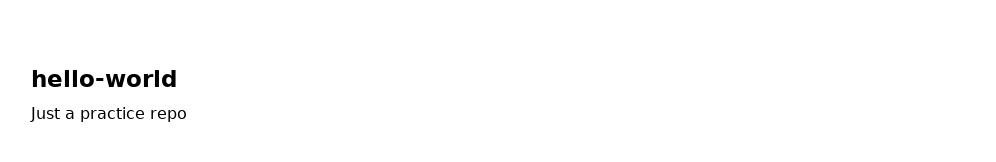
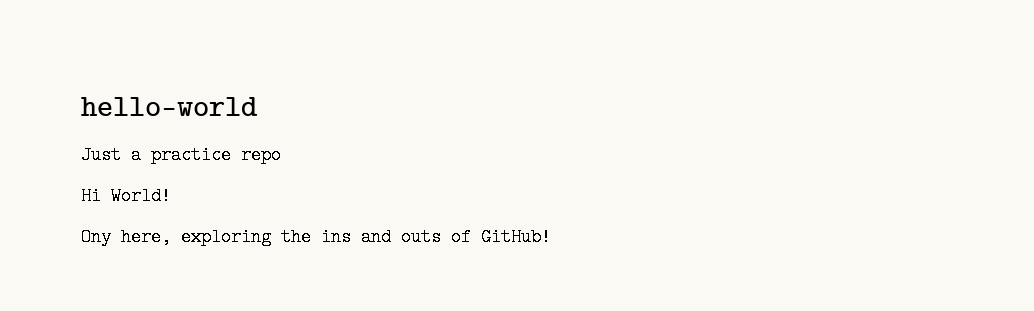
+ Hi World!
+ Ony here, exploring the ins and outs of GitHub!

